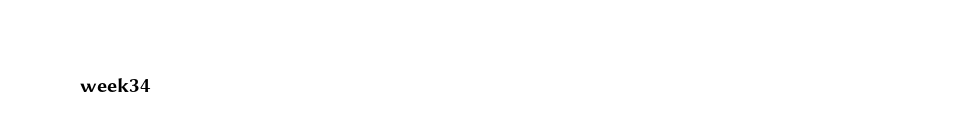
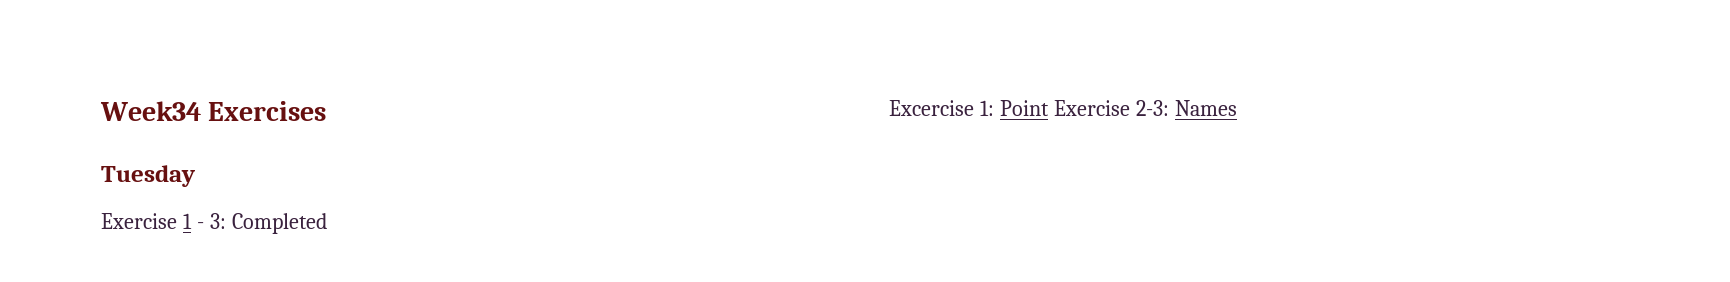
- week34
+ Week34 Exercises
+ Tuesday
+ Exercise 1 - 3: Completed
+ Excercise 1: Point Exercise 2-3: Names

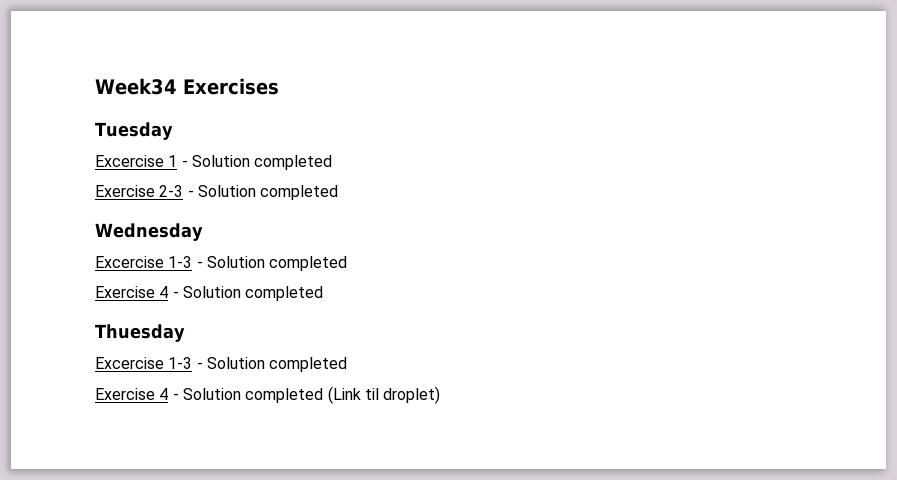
- Exercise 1 - 3: Completed
- Excercise 1: Point Exercise 2-3: Names
+ Excercise 1 - Solution completed
+ Exercise 2-3 - Solution completed
+ Wednesday
+ Excercise 1-3 - Solution completed
+ Exercise 4 - Solution completed
+ Thuesday
+ Excercise 1-3 - Solution completed
+ Exercise 4 - Solution completed (Link til droplet)

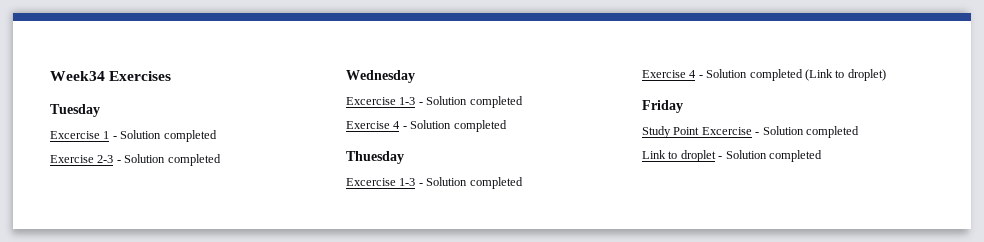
- Exercise 4 - Solution completed (Link til droplet)
+ Exercise 4 - Solution completed (Link to droplet)
+ Friday
+ Study Point Excercise - Solution completed
+ Link to droplet - Solution completed

